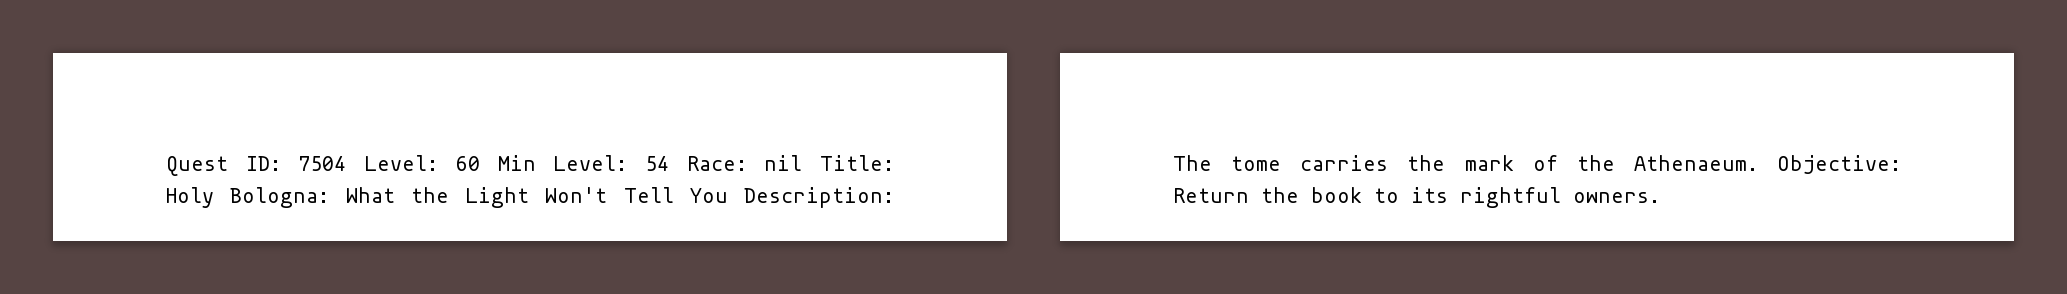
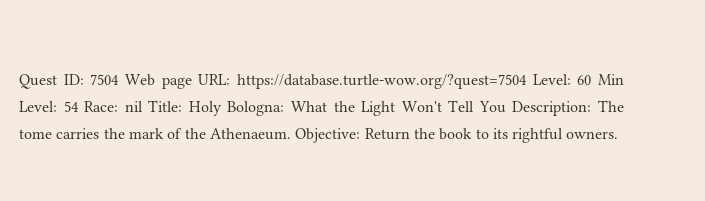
- Quest ID: 7504 Level: 60 Min Level: 54 Race: nil Title: Holy Bologna: What the Light Won't Tell You Description: The tome carries the mark of the Athenaeum.
+ Quest ID: 7504 Web page URL: https://database.turtle-wow.org/?quest=7504 Level: 60 Min Level: 54 Race: nil Title: Holy Bologna: What the Light Won't Tell You Description: The tome carries the mark of the Athenaeum.

